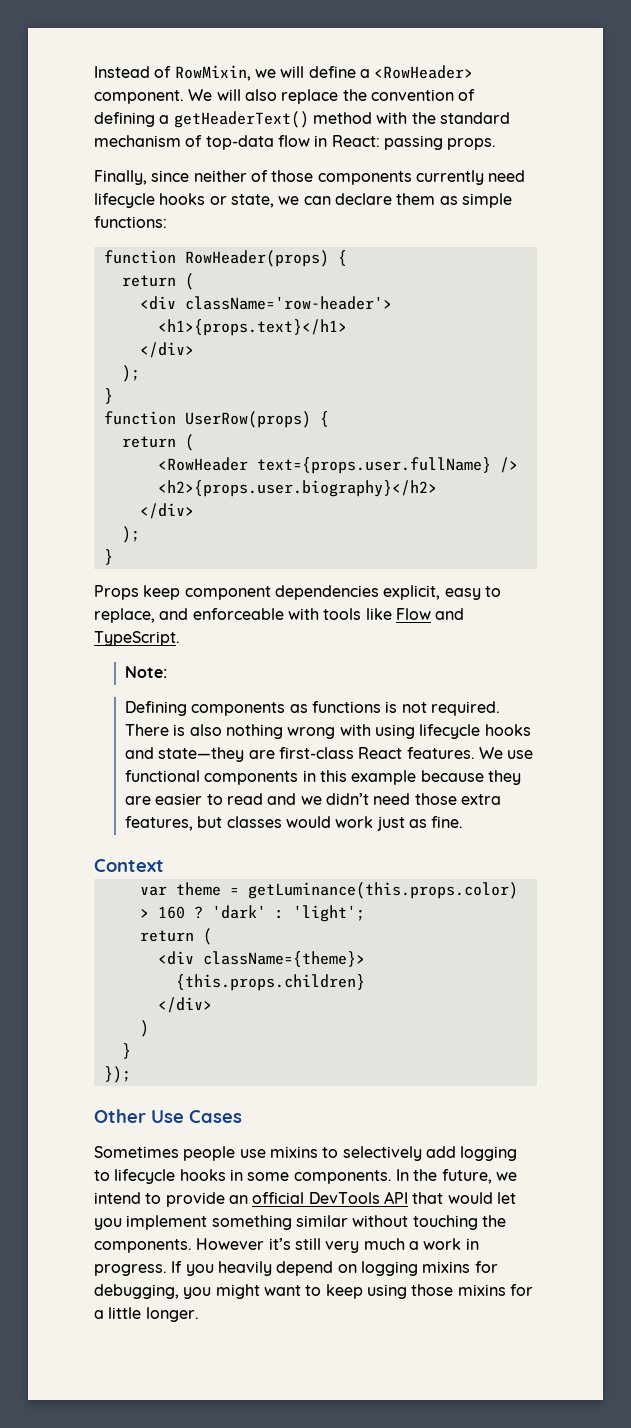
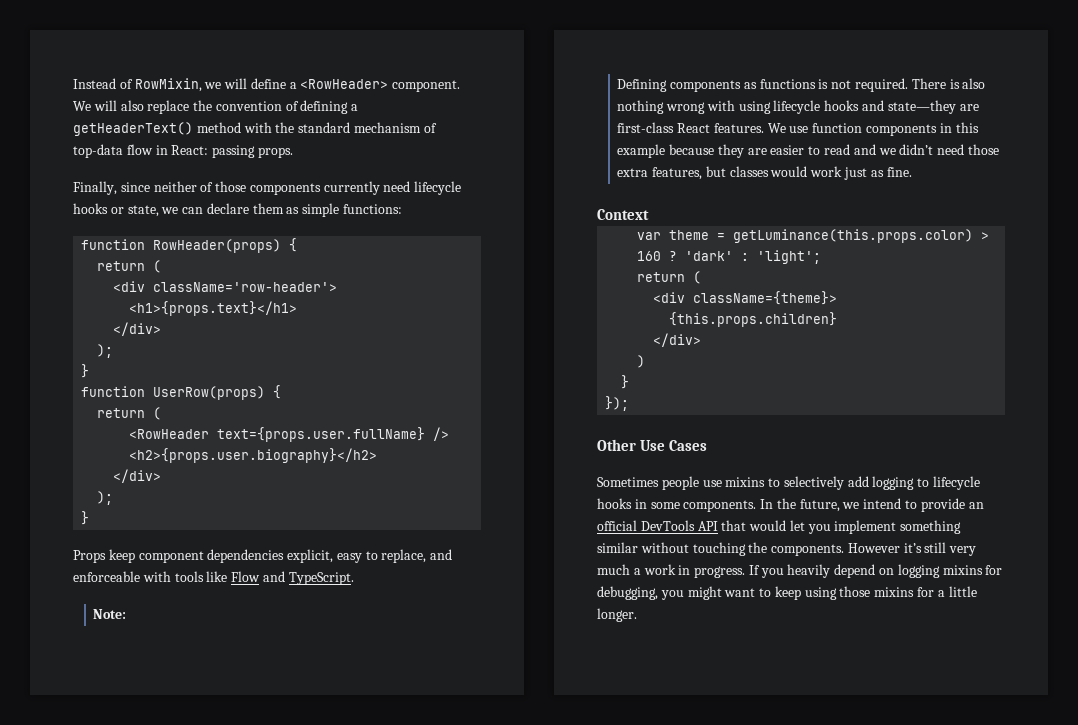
- We use functional components in this example because they are easier to read and we didn’t need those extra features, but classes would work just as fine.
+ We use function components in this example because they are easier to read and we didn’t need those extra features, but classes would work just as fine.

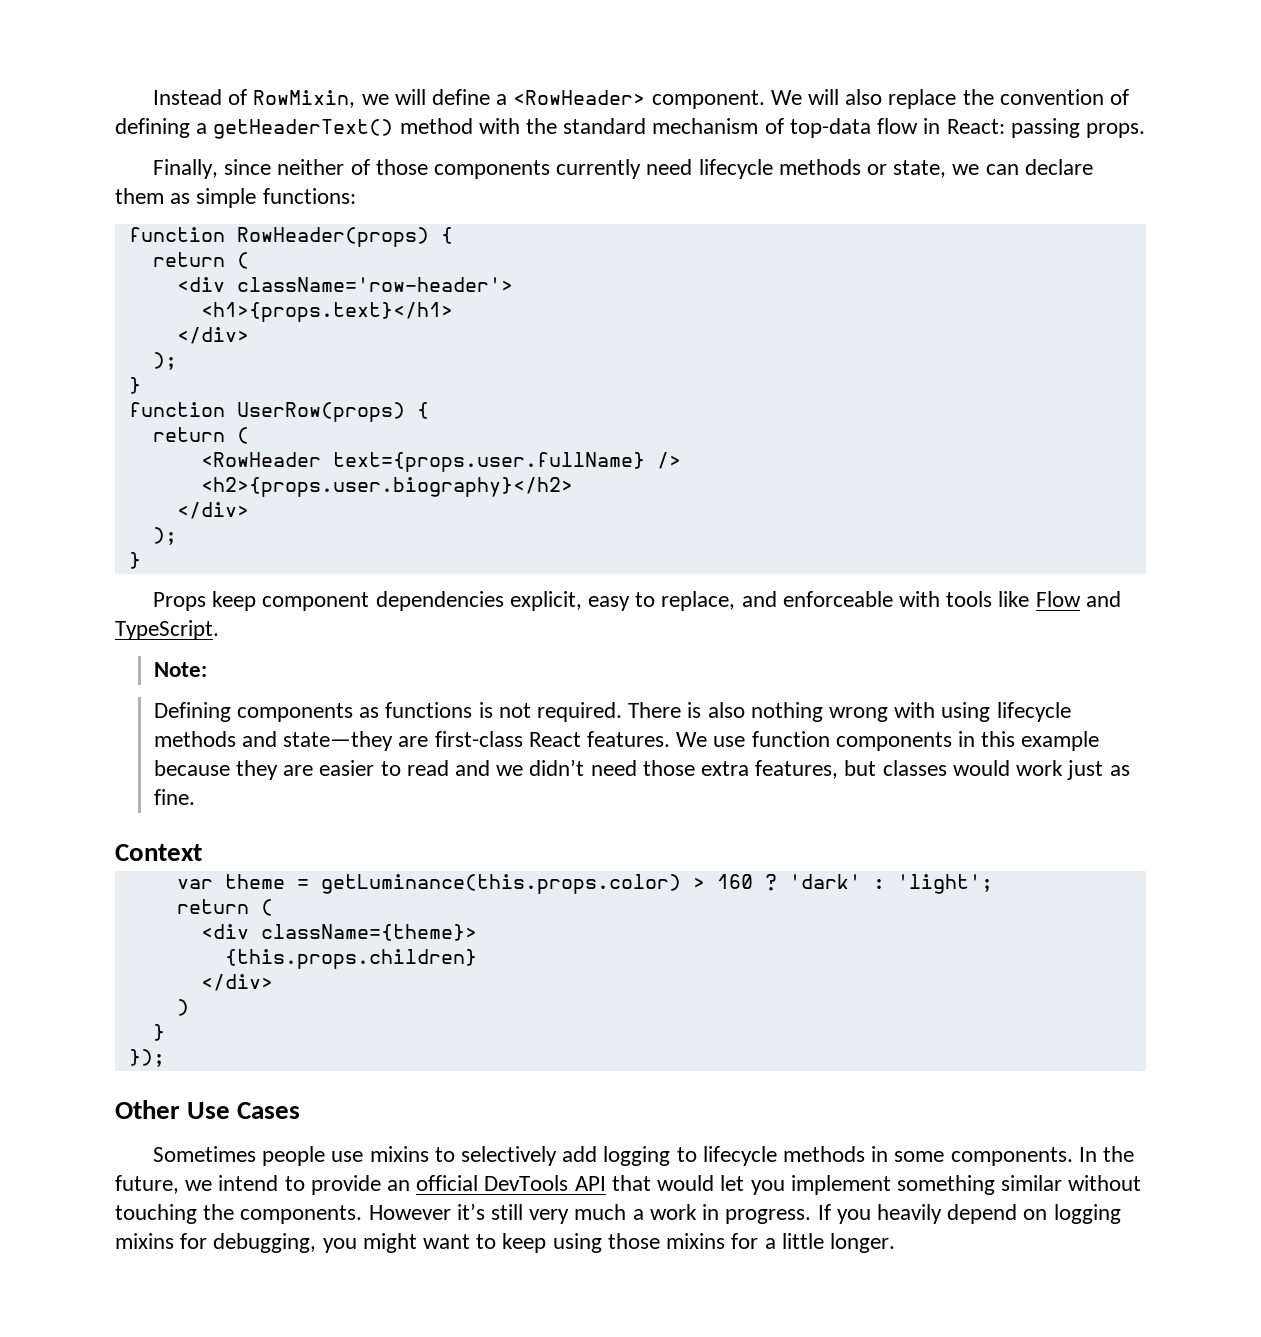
- Finally, since neither of those components currently need lifecycle hooks or state, we can declare them as simple functions:
+ Finally, since neither of those components currently need lifecycle methods or state, we can declare them as simple functions:
- There is also nothing wrong with using lifecycle hooks and state—they are first-class React features.
+ There is also nothing wrong with using lifecycle methods and state—they are first-class React features.
- Sometimes people use mixins to selectively add logging to lifecycle hooks in some components.
+ Sometimes people use mixins to selectively add logging to lifecycle methods in some components.

